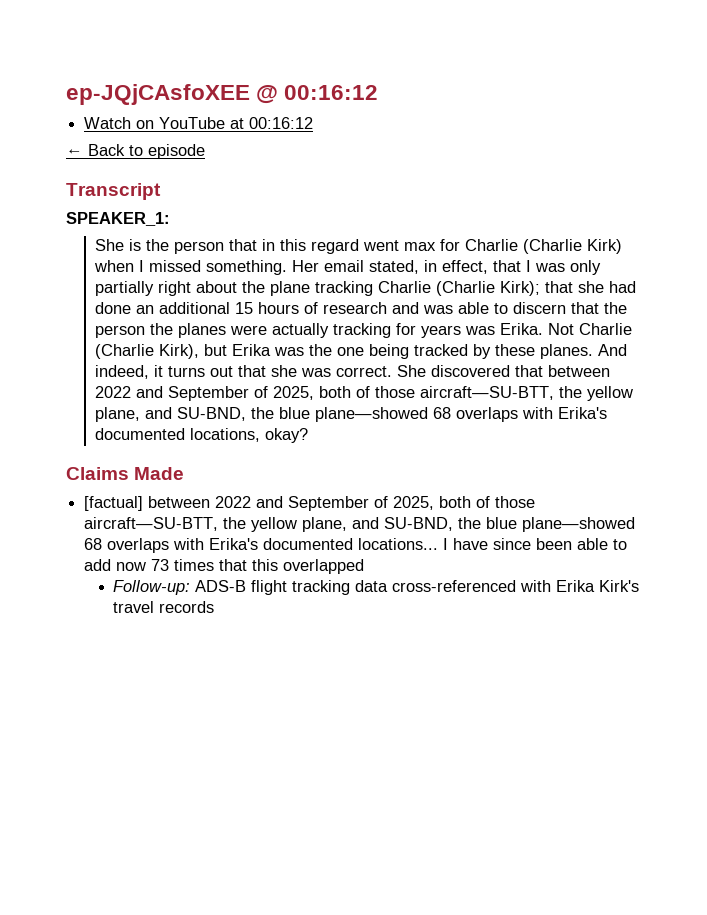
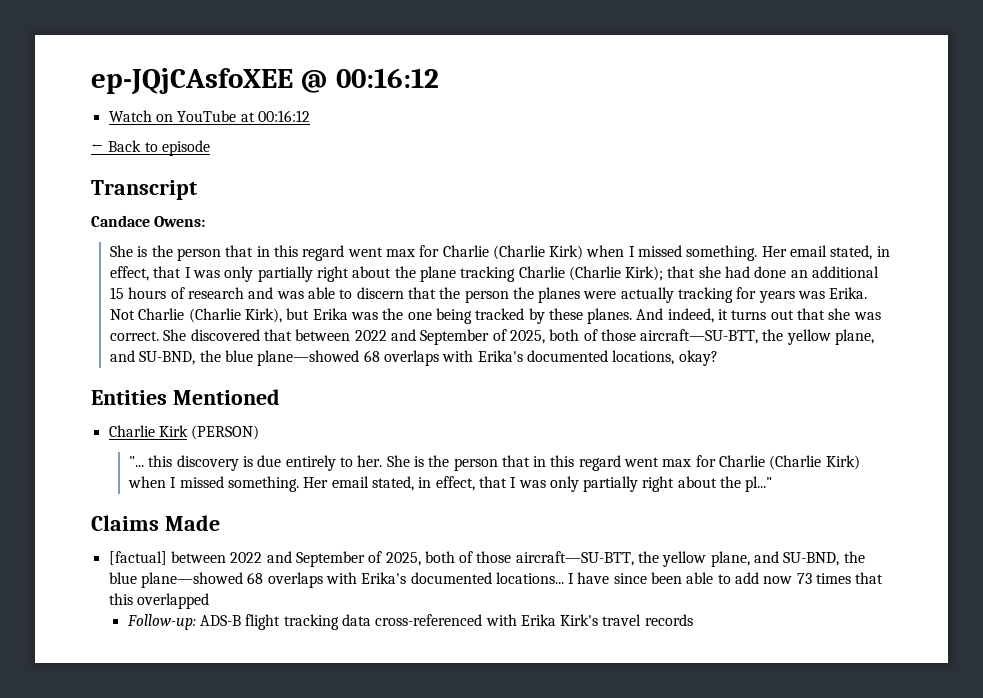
- SPEAKER_1:
+ Candace Owens:
+ Entities Mentioned
+ Charlie Kirk (PERSON)
+ "... this discovery is due entirely to her. She is the person that in this regard went max for Charlie (Charlie Kirk) when I missed something. Her email stated, in effect, that I was only partially right about the pl..."

